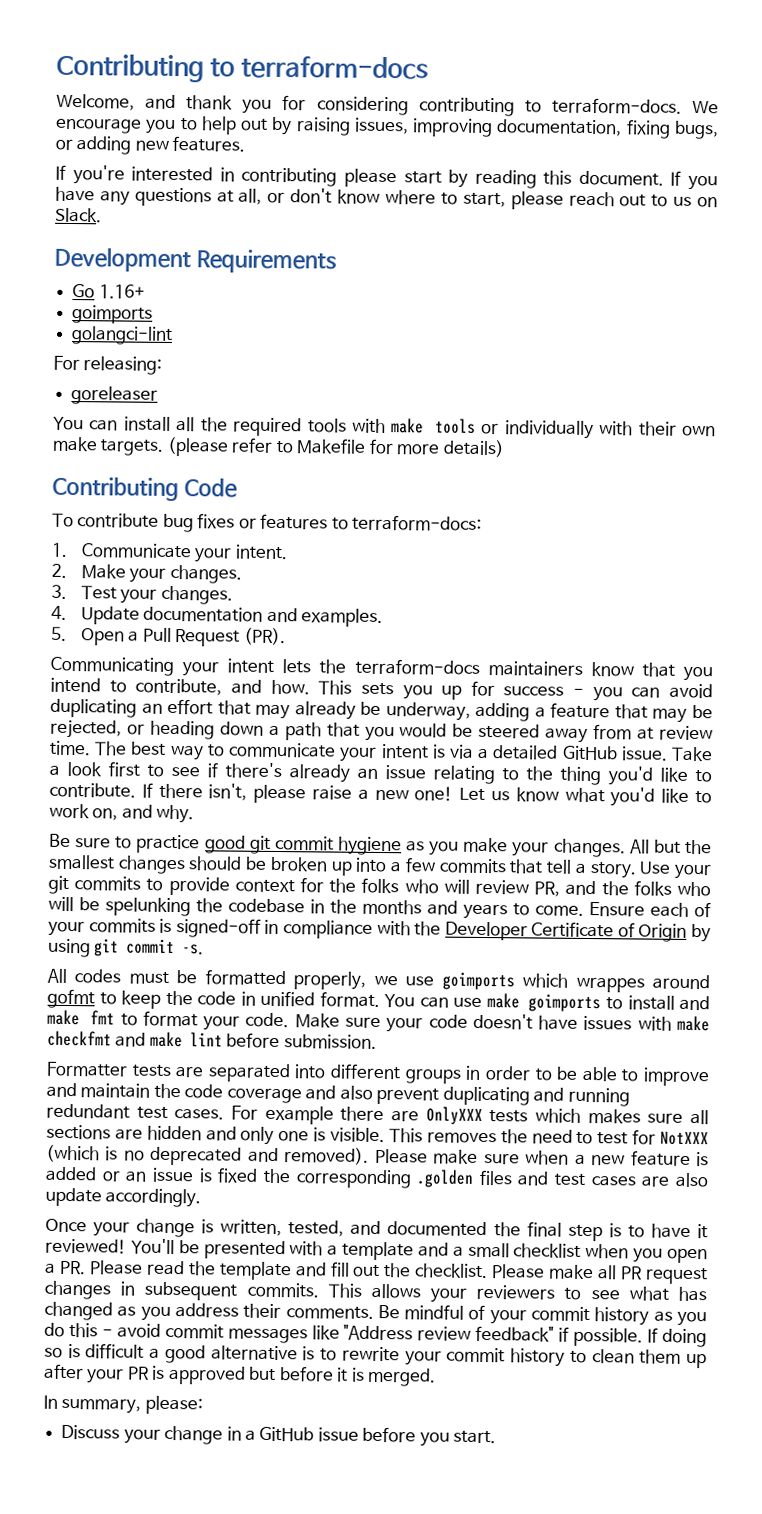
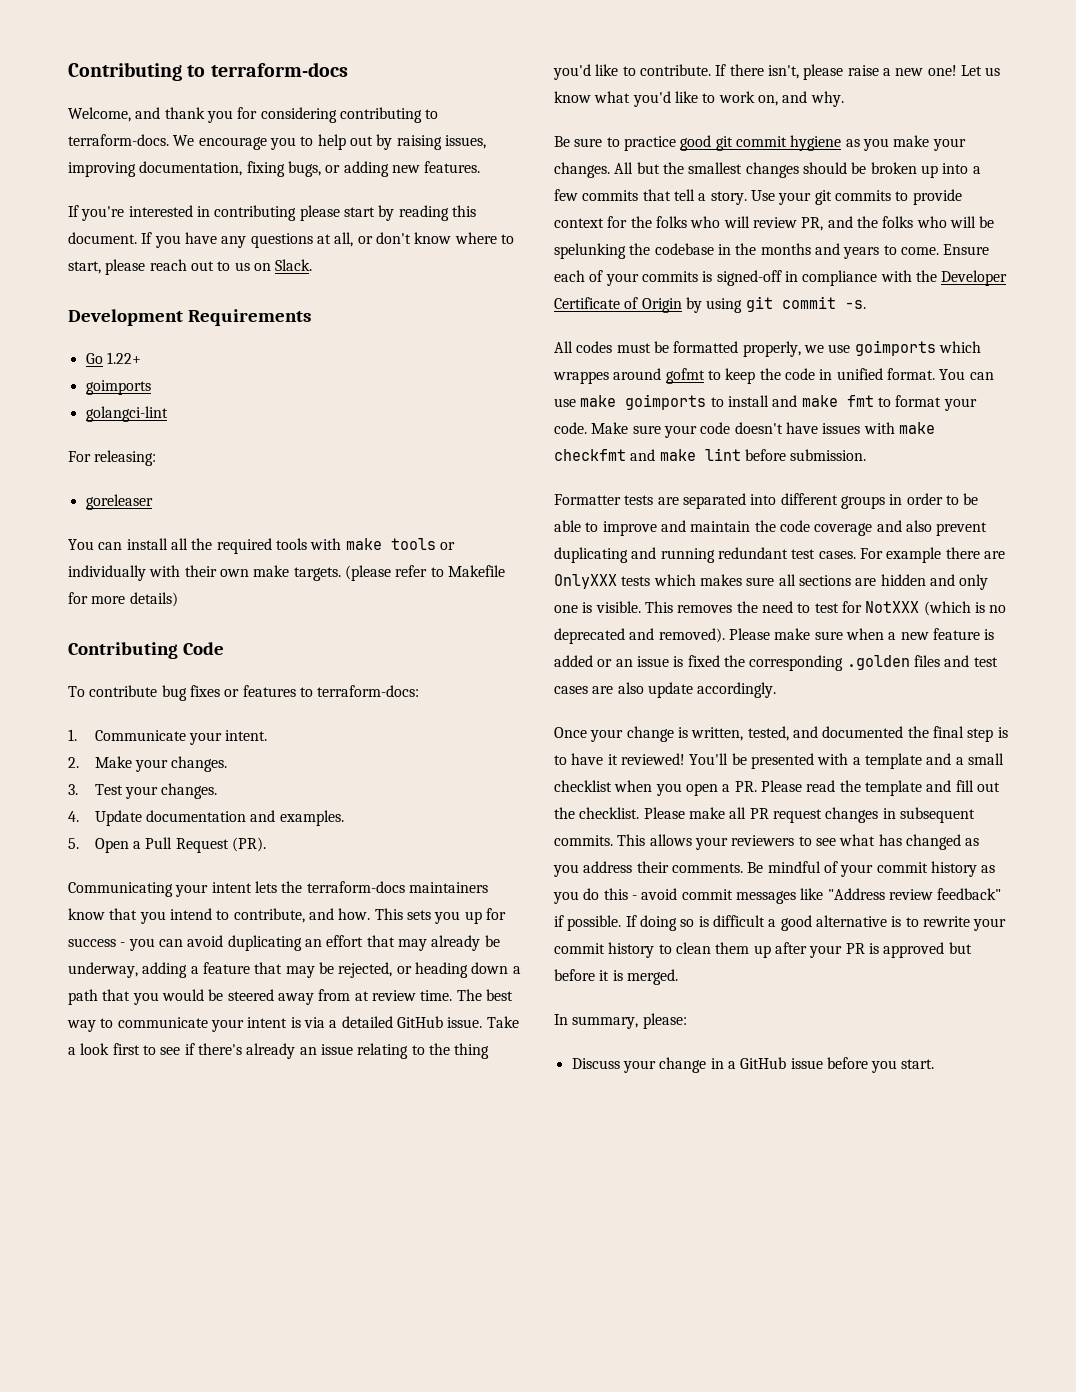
- Go 1.16+
+ Go 1.22+

